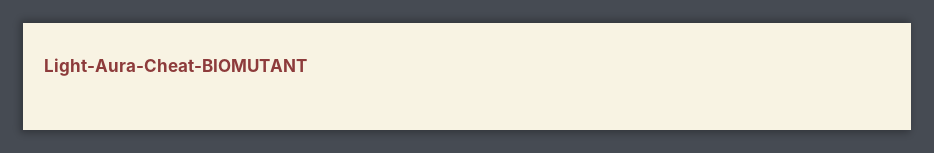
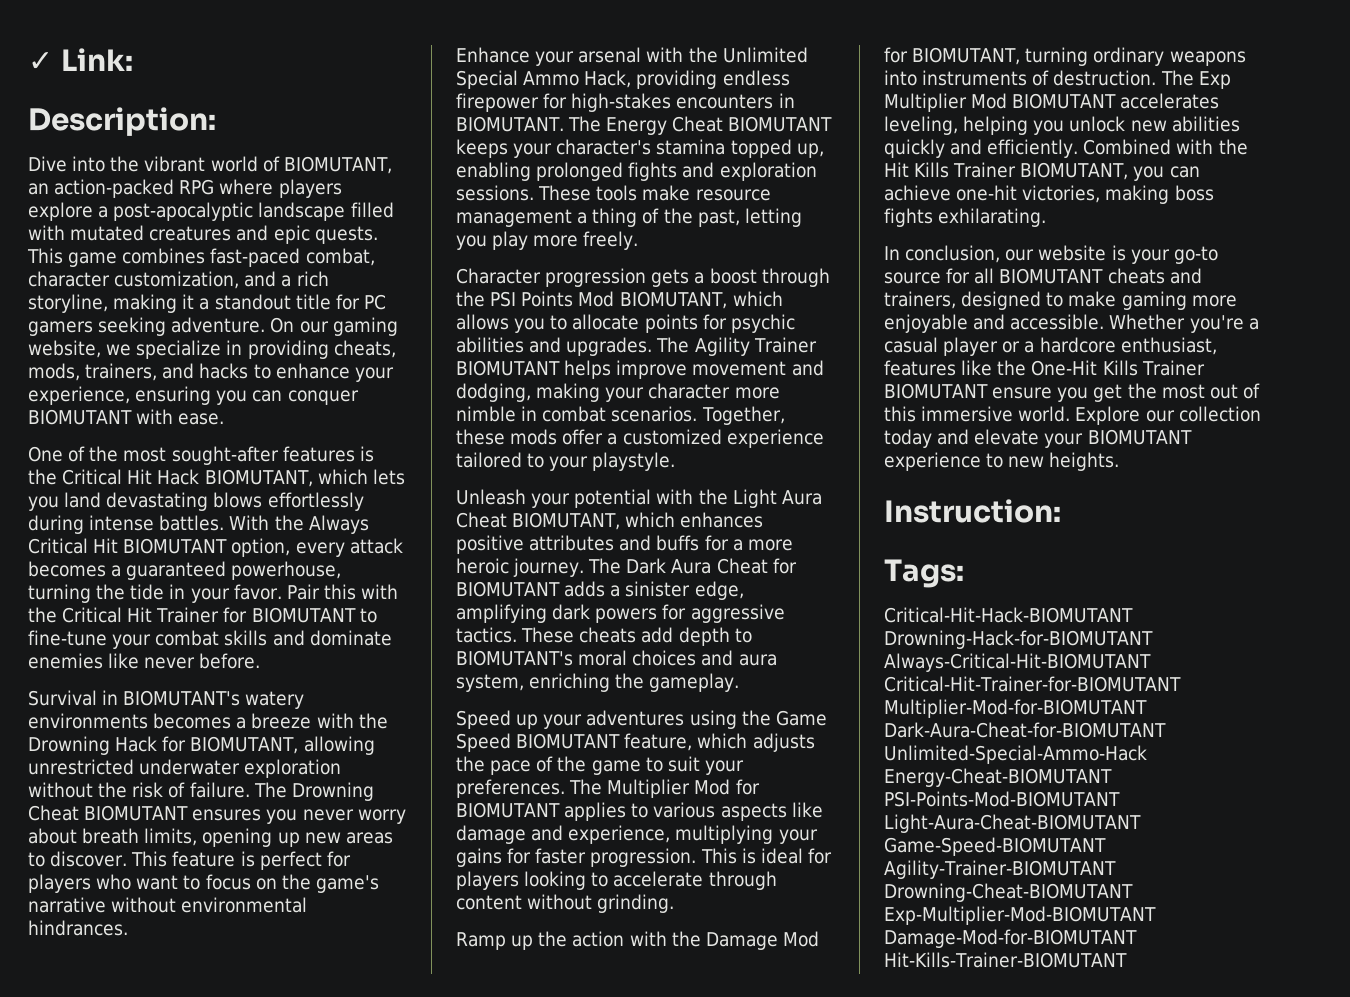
- Light-Aura-Cheat-BIOMUTANT
+ ✓ Link:
+ Description:
+ Dive into the vibrant world of BIOMUTANT, an action-packed RPG where players explore a post-apocalyptic landscape filled with mutated creatures and epic quests. This game combines fast-paced combat, character customization, and a rich storyline, making it a standout title for PC gamers seeking adventure. On our gaming website, we specialize in providing cheats, mods, trainers, and hacks to enhance your experience, ensuring you can conquer BIOMUTANT with ease.
+ One of the most sought-after features is the Critical Hit Hack BIOMUTANT, which lets you land devastating blows effortlessly during intense battles. With the Always Critical Hit BIOMUTANT option, every attack becomes a guaranteed powerhouse, turning the tide in your favor. Pair this with the Critical Hit Trainer for BIOMUTANT to fine-tune your combat skills and dominate enemies like never before.
+ Survival in BIOMUTANT's watery environments becomes a breeze with the Drowning Hack for BIOMUTANT, allowing unrestricted underwater exploration without the risk of failure. The Drowning Cheat BIOMUTANT ensures you never worry about breath limits, opening up new areas to discover. This feature is perfect for players who want to focus on the game's narrative without environmental hindrances.
+ Enhance your arsenal with the Unlimited Special Ammo Hack, providing endless firepower for high-stakes encounters in BIOMUTANT. The Energy Cheat BIOMUTANT keeps your character's stamina topped up, enabling prolonged fights and exploration sessions. These tools make resource management a thing of the past, letting you play more freely.
+ Character progression gets a boost through the PSI Points Mod BIOMUTANT, which allows you to allocate points for psychic abilities and upgrades. The Agility Trainer BIOMUTANT helps improve movement and dodging, making your character more nimble in combat scenarios. Together, these mods offer a customized experience tailored to your playstyle.
+ Unleash your potential with the Light Aura Cheat BIOMUTANT, which enhances positive attributes and buffs for a more heroic journey. The Dark Aura Cheat for BIOMUTANT adds a sinister edge, amplifying dark powers for aggressive tactics. These cheats add depth to BIOMUTANT's moral choices and aura system, enriching the gameplay.
+ Speed up your adventures using the Game Speed BIOMUTANT feature, which adjusts the pace of the game to suit your preferences. The Multiplier Mod for BIOMUTANT applies to various aspects like damage and experience, multiplying your gains for faster progression. This is ideal for players looking to accelerate through content without grinding.
+ Ramp up the action with the Damage Mod for BIOMUTANT, turning ordinary weapons into instruments of destruction. The Exp Multiplier Mod BIOMUTANT accelerates leveling, helping you unlock new abilities quickly and efficiently. Combined with the Hit Kills Trainer BIOMUTANT, you can achieve one-hit victories, making boss fights exhilarating.
+ In conclusion, our website is your go-to source for all BIOMUTANT cheats and trainers, designed to make gaming more enjoyable and accessible. Whether you're a casual player or a hardcore enthusiast, features like the One-Hit Kills Trainer BIOMUTANT ensure you get the most out of this immersive world. Explore our collection today and elevate your BIOMUTANT experience to new heights.
+ Instruction:
+ Tags:
+ Critical-Hit-Hack-BIOMUTANT Drowning-Hack-for-BIOMUTANT Always-Critical-Hit-BIOMUTANT Critical-Hit-Trainer-for-BIOMUTANT Multiplier-Mod-for-BIOMUTANT Dark-Aura-Cheat-for-BIOMUTANT Unlimited-Special-Ammo-Hack Energy-Cheat-BIOMUTANT PSI-Points-Mod-BIOMUTANT Light-Aura-Cheat-BIOMUTANT Game-Speed-BIOMUTANT Agility-Trainer-BIOMUTANT Drowning-Cheat-BIOMUTANT Exp-Multiplier-Mod-BIOMUTANT Damage-Mod-for-BIOMUTANT Hit-Kills-Trainer-BIOMUTANT

